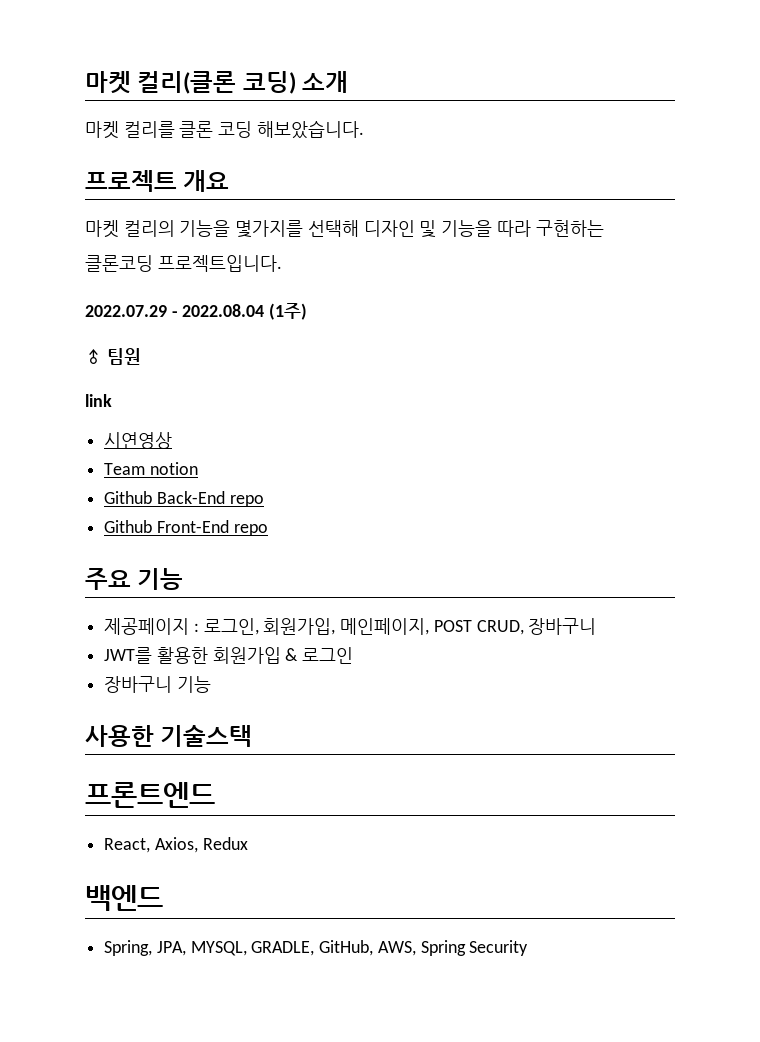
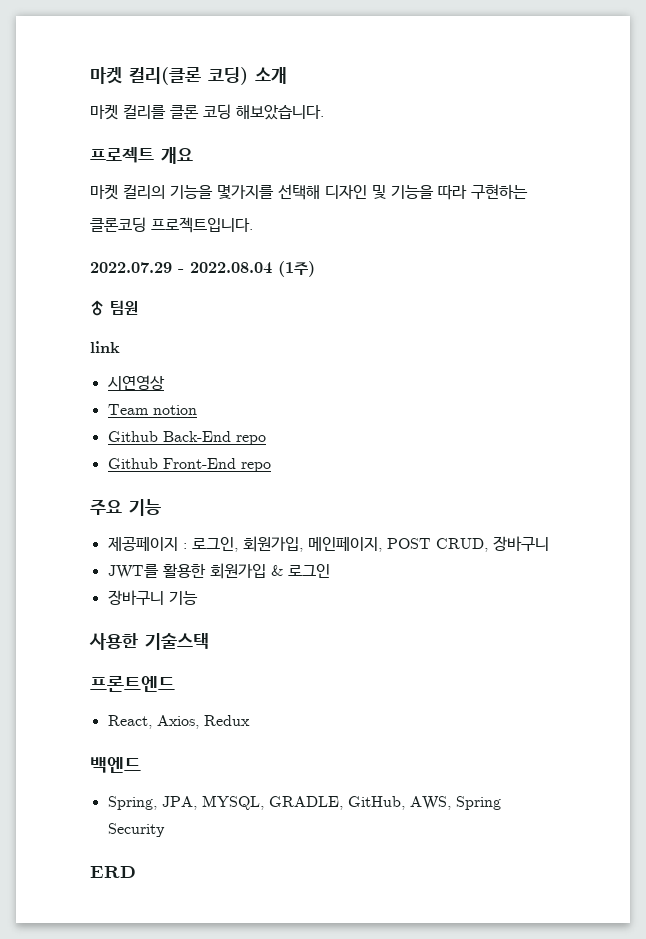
+ ERD

